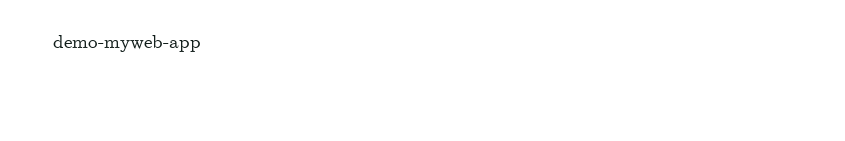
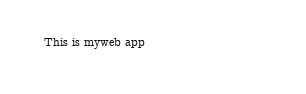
- demo-myweb-app
+ This is myweb app

